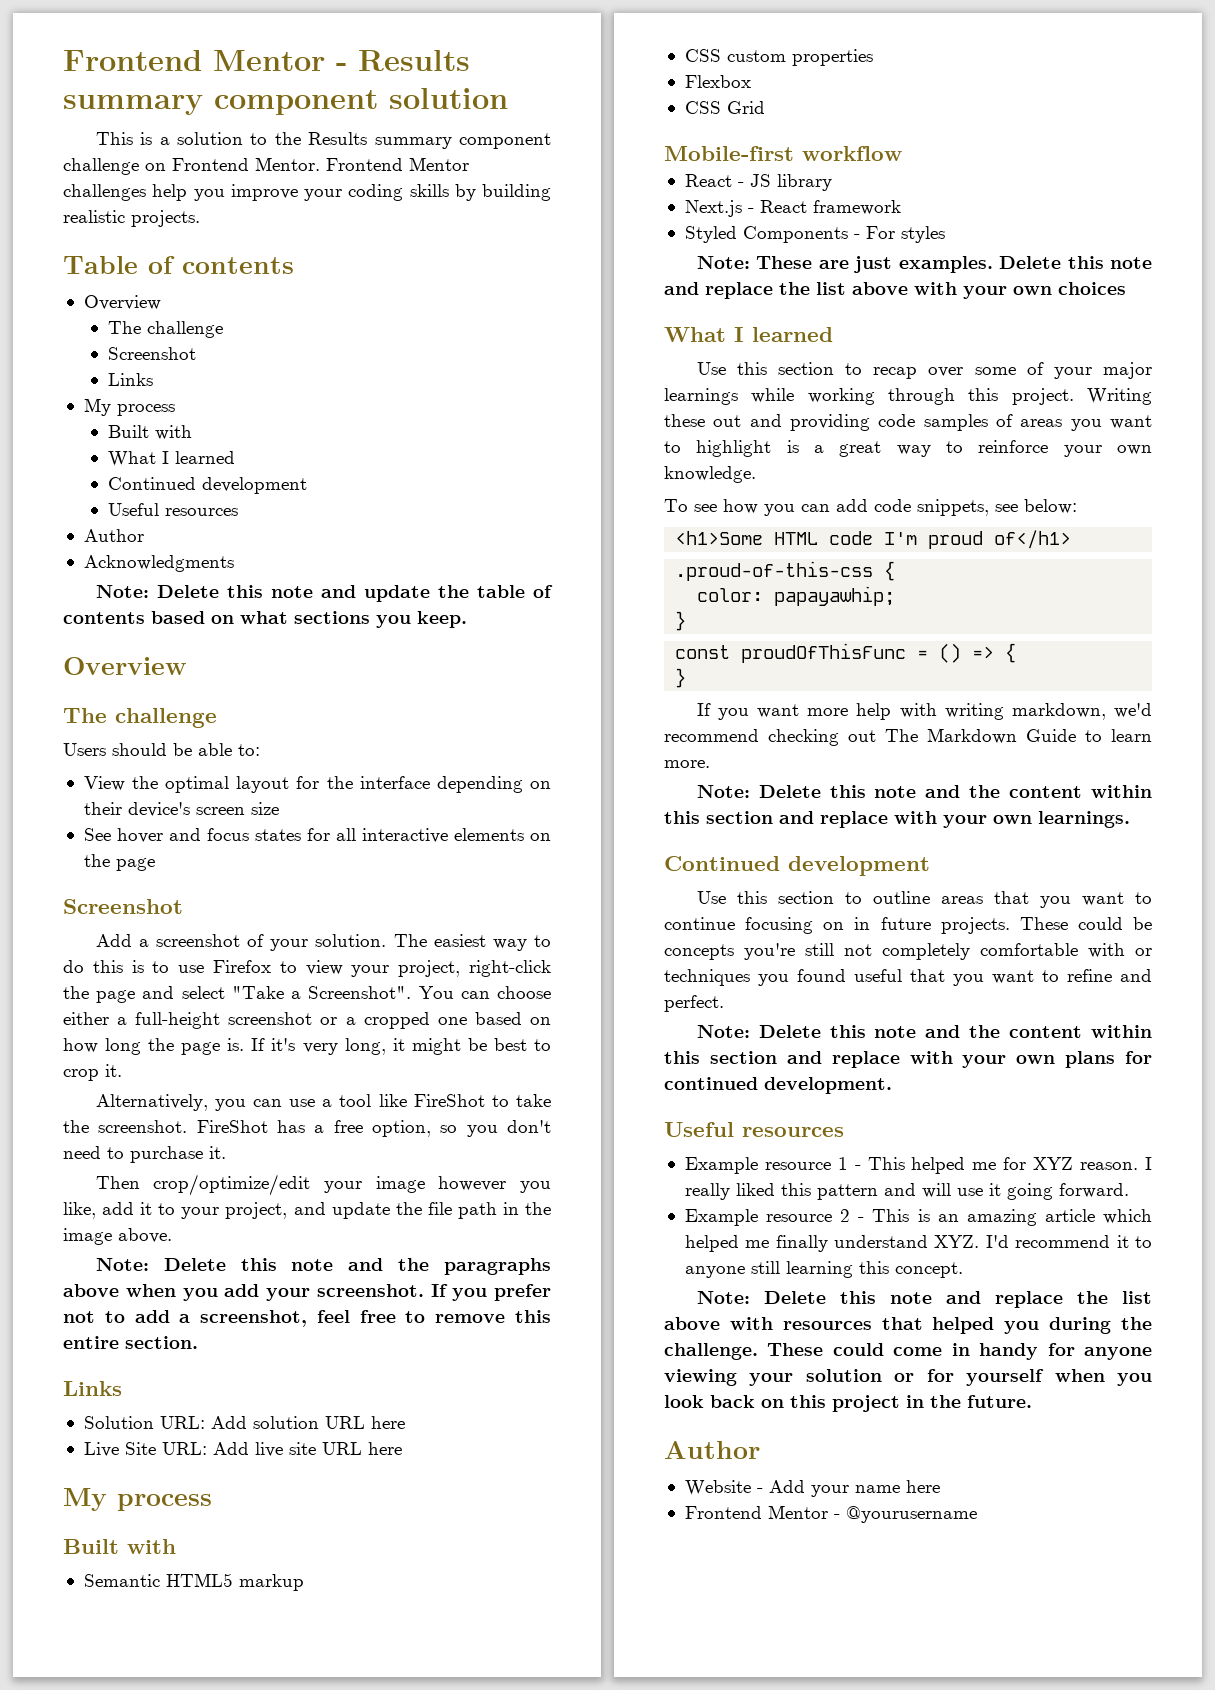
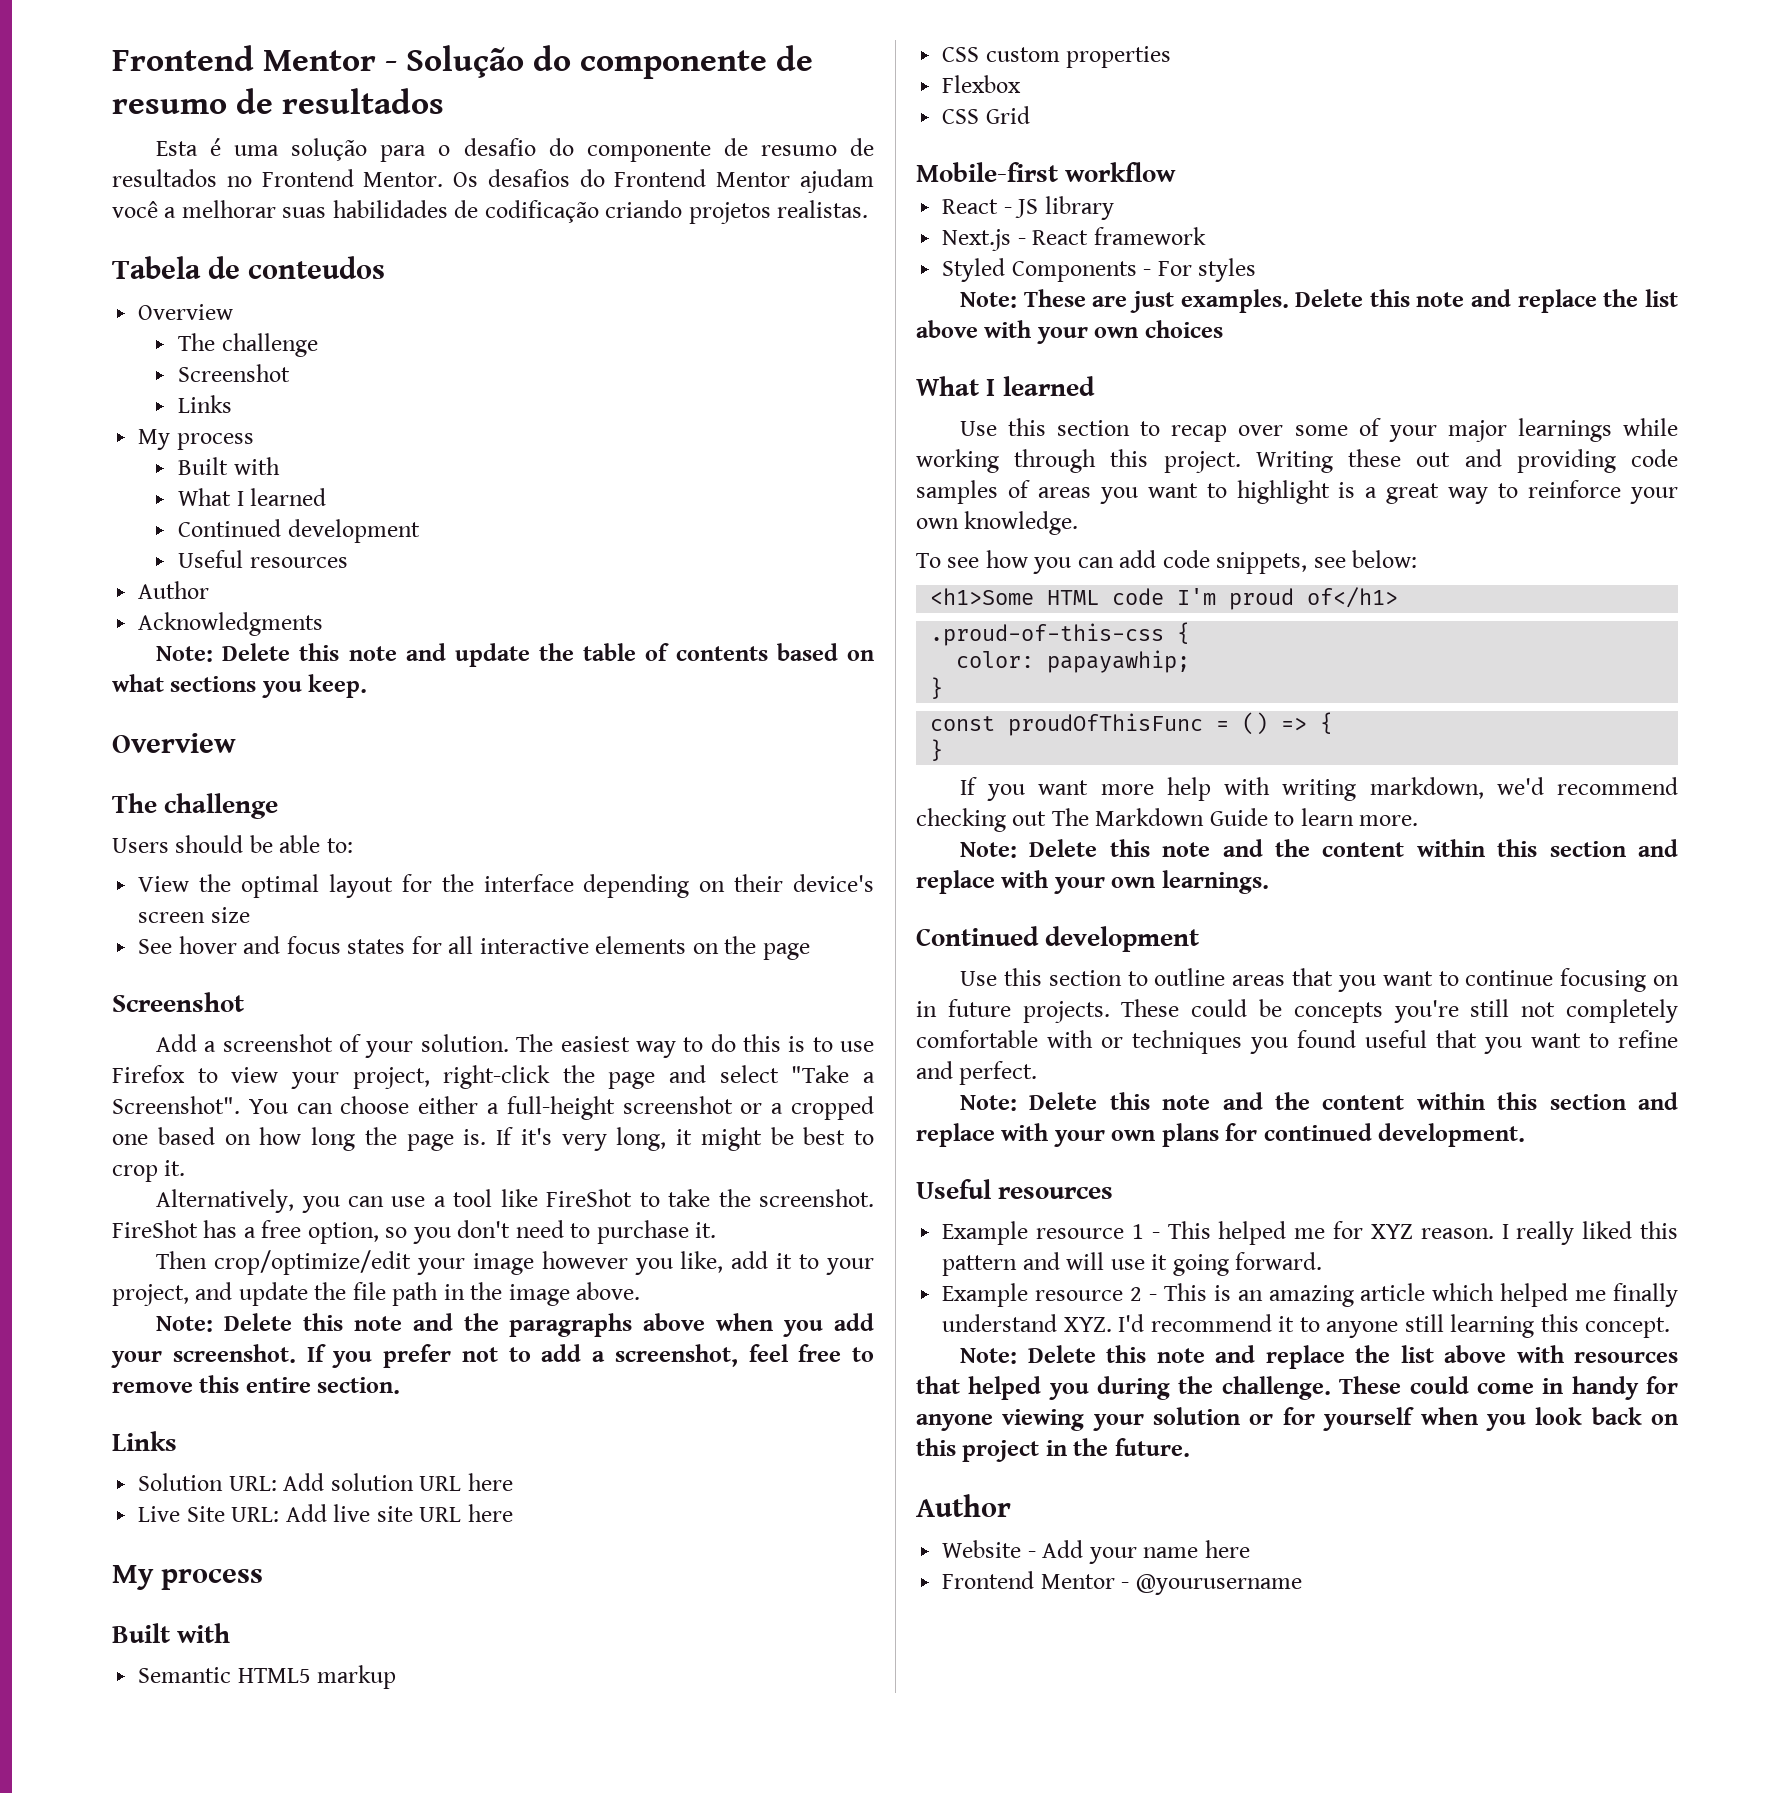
- Frontend Mentor - Results summary component solution
- This is a solution to the Results summary component challenge on Frontend Mentor. Frontend Mentor challenges help you improve your coding skills by building realistic projects.
- Table of contents
+ Frontend Mentor - Solução do componente de resumo de resultados
+ Esta é uma solução para o desafio do componente de resumo de resultados no Frontend Mentor. Os desafios do Frontend Mentor ajudam você a melhorar suas habilidades de codificação criando projetos realistas.
+ Tabela de conteudos

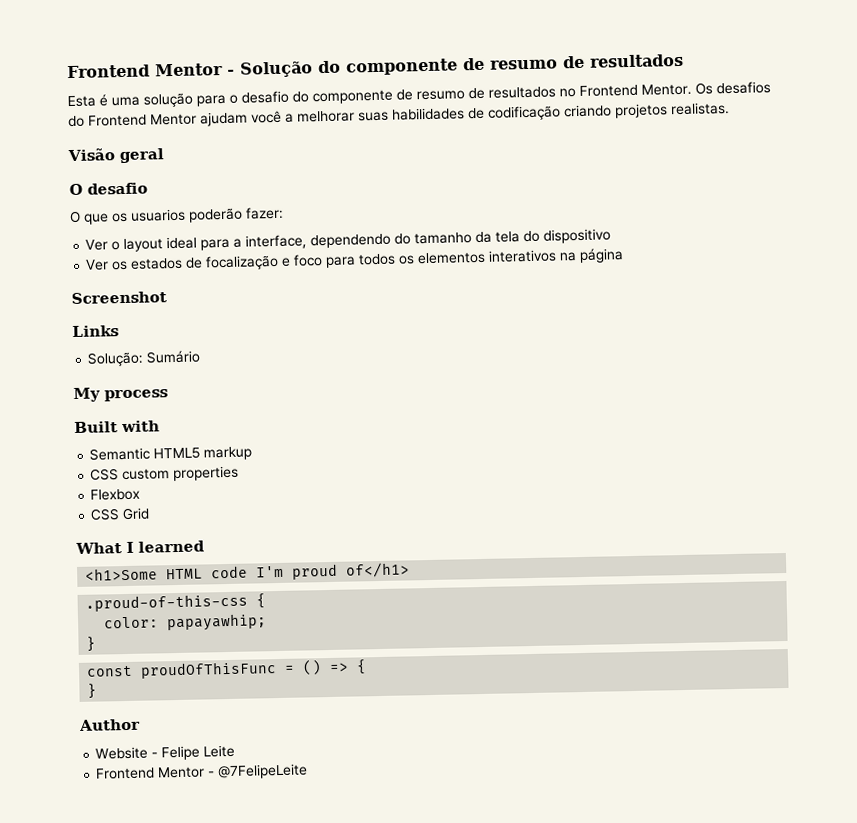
- Tabela de conteudos
- Overview
- The challenge
+ Visão geral
+ O desafio
+ O que os usuarios poderão fazer:
+ Ver o layout ideal para a interface, dependendo do tamanho da tela do dispositivo
+ Ver os estados de focalização e foco para todos os elementos interativos na página
  Screenshot
  Links
- My process
- Built with
- What I learned
- Continued development
- Useful resources
- Author
- Acknowledgments
- Note: Delete this note and update the table of contents based on what sections you keep.
- Overview
- The challenge
- Users should be able to:
- View the optimal layout for the interface depending on their device's screen size
- See hover and focus states for all interactive elements on the page
- Screenshot
- Add a screenshot of your solution. The easiest way to do this is to use Firefox to view your project, right-click the page and select "Take a Screenshot". You can choose either a full-height screenshot or a cropped one based on how long the page is. If it's very long, it might be best to crop it.
- Alternatively, you can use a tool like FireShot to take the screenshot. FireShot has a free option, so you don't need to purchase it.
- Then crop/optimize/edit your image however you like, add it to your project, and update the file path in the image above.
- Note: Delete this note and the paragraphs above when you add your screenshot. If you prefer not to add a screenshot, feel free to remove this entire section.
- Links
- Solution URL: Add solution URL here
- Live Site URL: Add live site URL here
+ Solução: Sumário
- Mobile-first workflow
- React - JS library
- Next.js - React framework
- Styled Components - For styles
- Note: These are just examples. Delete this note and replace the list above with your own choices
  What I learned
- Use this section to recap over some of your major learnings while working through this project. Writing these out and providing code samples of areas you want to highlight is a great way to reinforce your own knowledge.
- To see how you can add code snippets, see below:
- If you want more help with writing markdown, we'd recommend checking out The Markdown Guide to learn more.
- Note: Delete this note and the content within this section and replace with your own learnings.
- Continued development
- Use this section to outline areas that you want to continue focusing on in future projects. These could be concepts you're still not completely comfortable with or techniques you found useful that you want to refine and perfect.
- Note: Delete this note and the content within this section and replace with your own plans for continued development.
- Useful resources
- Example resource 1 - This helped me for XYZ reason. I really liked this pattern and will use it going forward.
- Example resource 2 - This is an amazing article which helped me finally understand XYZ. I'd recommend it to anyone still learning this concept.
- Note: Delete this note and replace the list above with resources that helped you during the challenge. These could come in handy for anyone viewing your solution or for yourself when you look back on this project in the future.
- Website - Add your name here
- Frontend Mentor - @yourusername
+ Website - Felipe Leite
+ Frontend Mentor - @7FelipeLeite

